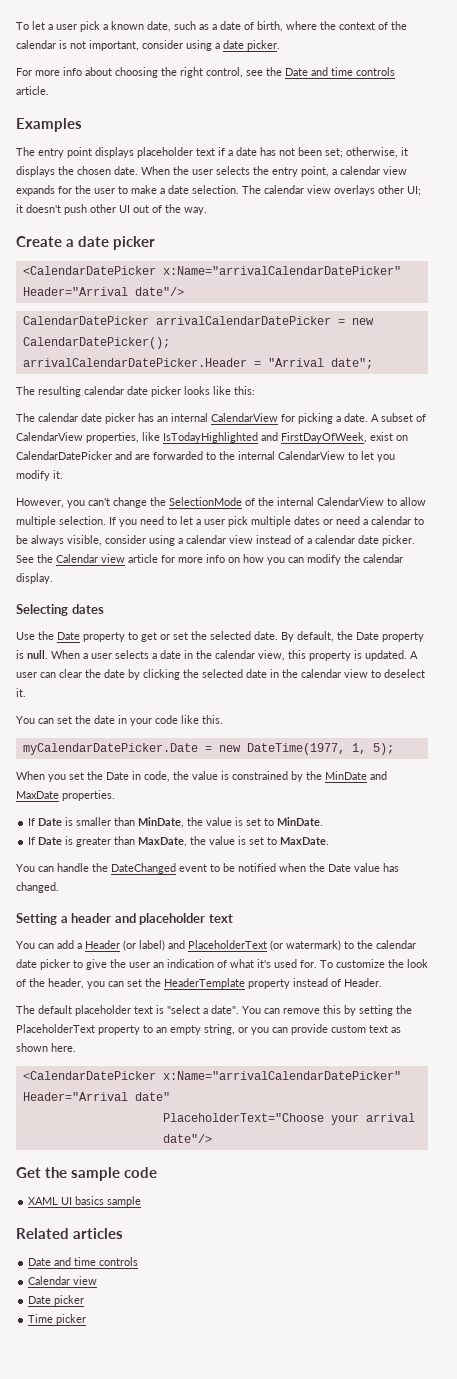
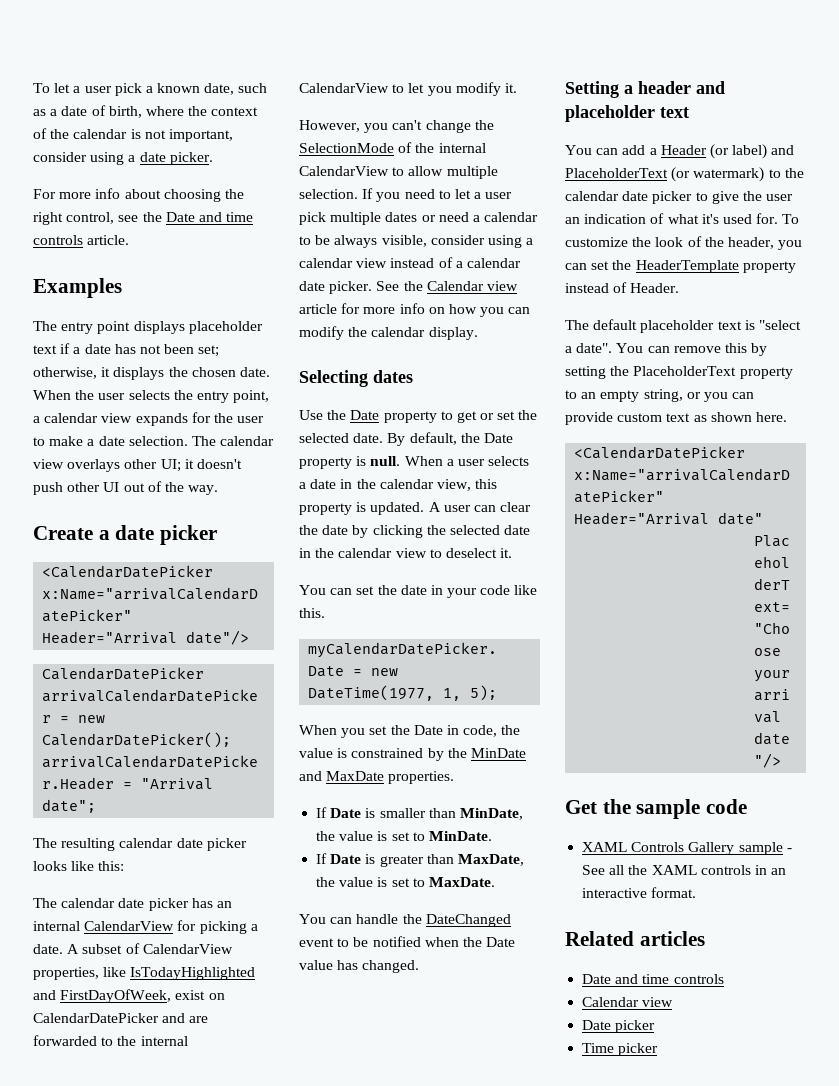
- XAML UI basics sample
+ XAML Controls Gallery sample - See all the XAML controls in an interactive format.

